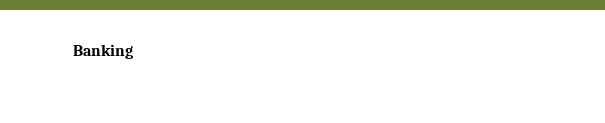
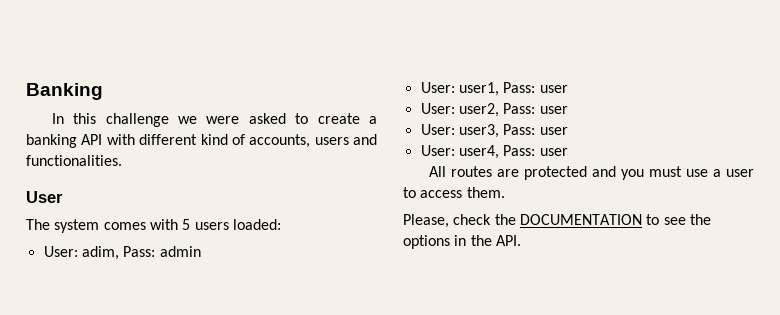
+ In this challenge we were asked to create a banking API with different kind of accounts, users and functionalities.
+ User
+ The system comes with 5 users loaded:
+ User: adim, Pass: admin
+ User: user1, Pass: user
+ User: user2, Pass: user
+ User: user3, Pass: user
+ User: user4, Pass: user
+ All routes are protected and you must use a user to access them.
+ Please, check the DOCUMENTATION to see the options in the API.

